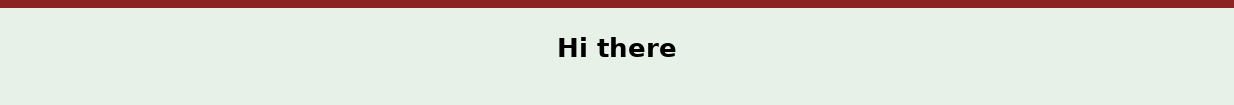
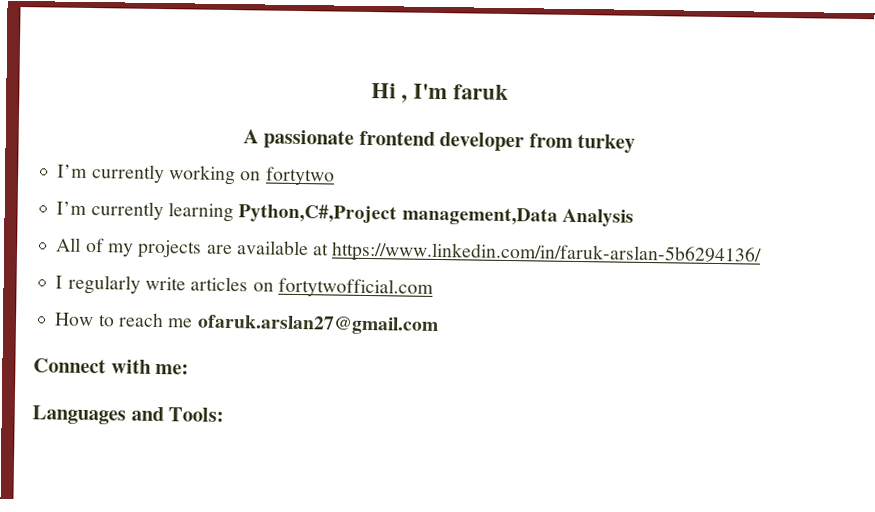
- Hi there
+ Hi , I'm faruk
+ A passionate frontend developer from turkey
+ I’m currently working on fortytwo
+ I’m currently learning Python,C#,Project management,Data Analysis
+ All of my projects are available at https://www.linkedin.com/in/faruk-arslan-5b6294136/
+ I regularly write articles on fortytwofficial.com
+ How to reach me ofaruk.arslan27@gmail.com
+ Connect with me:
+ Languages and Tools:

